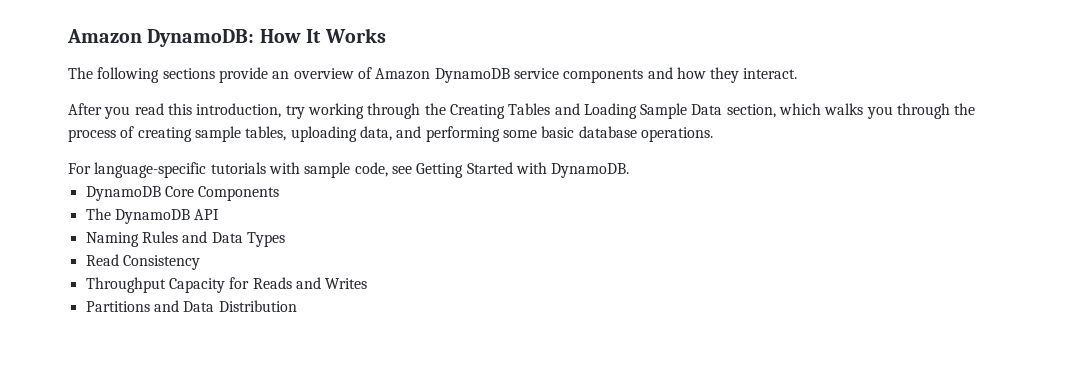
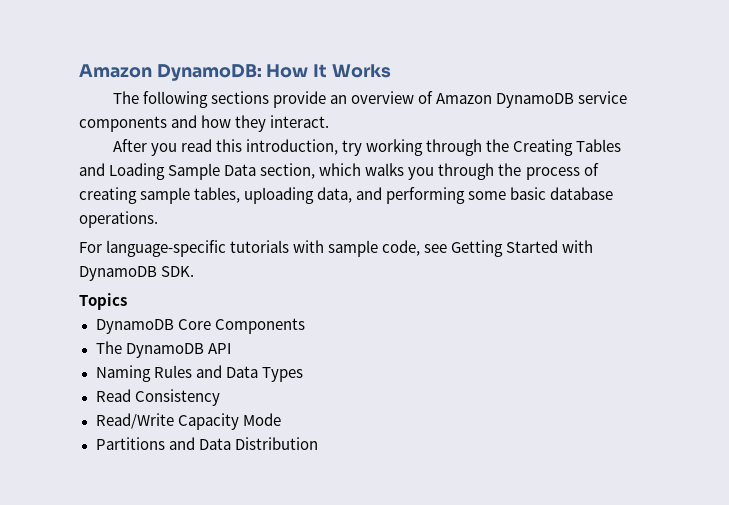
- For language-specific tutorials with sample code, see Getting Started with DynamoDB.
+ For language-specific tutorials with sample code, see Getting Started with DynamoDB SDK.
+ Topics
- Throughput Capacity for Reads and Writes
+ Read/Write Capacity Mode

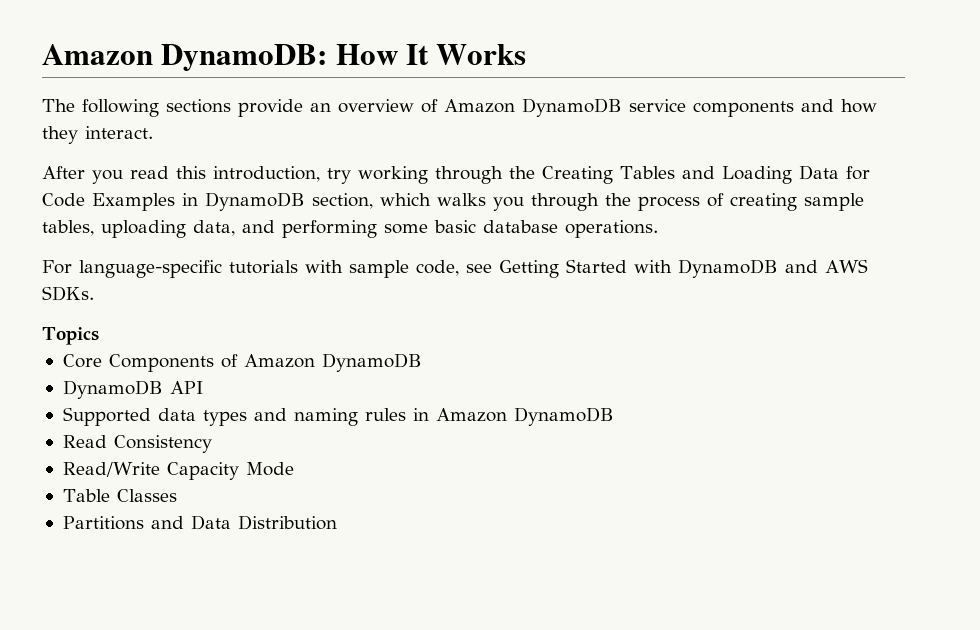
- After you read this introduction, try working through the Creating Tables and Loading Sample Data section, which walks you through the process of creating sample tables, uploading data, and performing some basic database operations.
+ After you read this introduction, try working through the Creating Tables and Loading Data for Code Examples in DynamoDB section, which walks you through the process of creating sample tables, uploading data, and performing some basic database operations.
- For language-specific tutorials with sample code, see Getting Started with DynamoDB SDK.
+ For language-specific tutorials with sample code, see Getting Started with DynamoDB and AWS SDKs.
- DynamoDB Core Components
- The DynamoDB API
+ Core Components of Amazon DynamoDB
+ DynamoDB API
- Naming Rules and Data Types
+ Supported data types and naming rules in Amazon DynamoDB
+ Table Classes

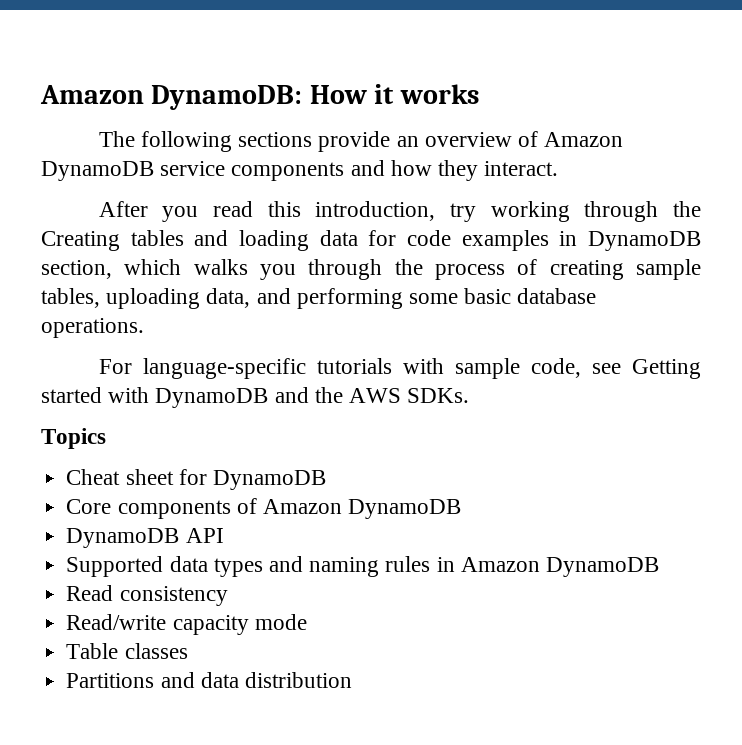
- Amazon DynamoDB: How It Works
+ Amazon DynamoDB: How it works
- After you read this introduction, try working through the Creating Tables and Loading Data for Code Examples in DynamoDB section, which walks you through the process of creating sample tables, uploading data, and performing some basic database operations.
+ After you read this introduction, try working through the Creating tables and loading data for code examples in DynamoDB section, which walks you through the process of creating sample tables, uploading data, and performing some basic database operations.
- For language-specific tutorials with sample code, see Getting Started with DynamoDB and AWS SDKs.
+ For language-specific tutorials with sample code, see Getting started with DynamoDB and the AWS SDKs.
+ Cheat sheet for DynamoDB
- Core Components of Amazon DynamoDB
+ Core components of Amazon DynamoDB
- Read Consistency
- Read/Write Capacity Mode
+ Read consistency
+ Read/write capacity mode
- Table Classes
+ Table classes
- Partitions and Data Distribution
+ Partitions and data distribution

